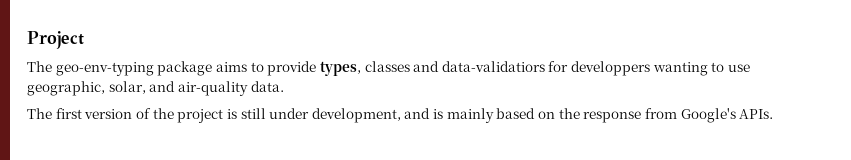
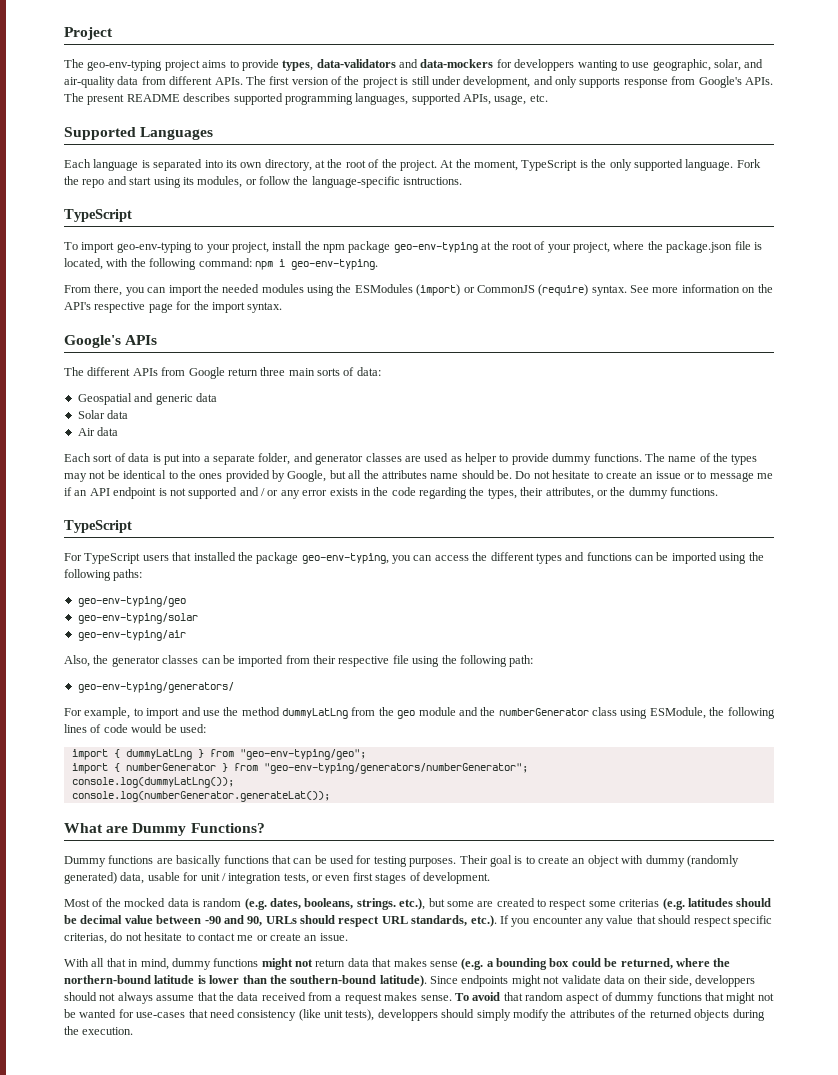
- The geo-env-typing package aims to provide types, classes and data-validatiors for developpers wanting to use geographic, solar, and air-quality data.
- The first version of the project is still under development, and is mainly based on the response from Google's APIs.
+ The geo-env-typing project aims to provide types, data-validators and data-mockers for developpers wanting to use geographic, solar, and air-quality data from different APIs. The first version of the project is still under development, and only supports response from Google's APIs. The present README describes supported programming languages, supported APIs, usage, etc.
+ Supported Languages
+ Each language is separated into its own directory, at the root of the project. At the moment, TypeScript is the only supported language. Fork the repo and start using its modules, or follow the language-specific isntructions.
+ TypeScript
+ To import geo-env-typing to your project, install the npm package geo-env-typing at the root of your project, where the package.json file is located, with the following command: npm i geo-env-typing.
+ From there, you can import the needed modules using the ESModules (import) or CommonJS (require) syntax. See more information on the API's respective page for the import syntax.
+ Google's APIs
+ The different APIs from Google return three main sorts of data:
+ Geospatial and generic data
+ Solar data
+ Air data
+ Each sort of data is put into a separate folder, and generator classes are used as helper to provide dummy functions. The name of the types may not be identical to the ones provided by Google, but all the attributes name should be. Do not hesitate to create an issue or to message me if an API endpoint is not supported and / or any error exists in the code regarding the types, their attributes, or the dummy functions.
+ TypeScript
+ For TypeScript users that installed the package geo-env-typing, you can access the different types and functions can be imported using the following paths:
+ geo-env-typing/geo
+ geo-env-typing/solar
+ geo-env-typing/air
+ Also, the generator classes can be imported from their respective file using the following path:
+ geo-env-typing/generators/
+ For example, to import and use the method dummyLatLng from the geo module and the numberGenerator class using ESModule, the following lines of code would be used:
+ import { dummyLatLng } from "geo-env-typing/geo";
+ import { numberGenerator } from "geo-env-typing/generators/numberGenerator";
+ console.log(dummyLatLng());
+ console.log(numberGenerator.generateLat());
+ What are Dummy Functions?
+ Dummy functions are basically functions that can be used for testing purposes. Their goal is to create an object with dummy (randomly generated) data, usable for unit / integration tests, or even first stages of development.
+ Most of the mocked data is random (e.g. dates, booleans, strings. etc.), but some are created to respect some criterias (e.g. latitudes should be decimal value between -90 and 90, URLs should respect URL standards, etc.). If you encounter any value that should respect specific criterias, do not hesitate to contact me or create an issue.
+ With all that in mind, dummy functions might not return data that makes sense (e.g. a bounding box could be returned, where the northern-bound latitude is lower than the southern-bound latitude). Since endpoints might not validate data on their side, developpers should not always assume that the data received from a request makes sense. To avoid that random aspect of dummy functions that might not be wanted for use-cases that need consistency (like unit tests), developpers should simply modify the attributes of the returned objects during the execution.

